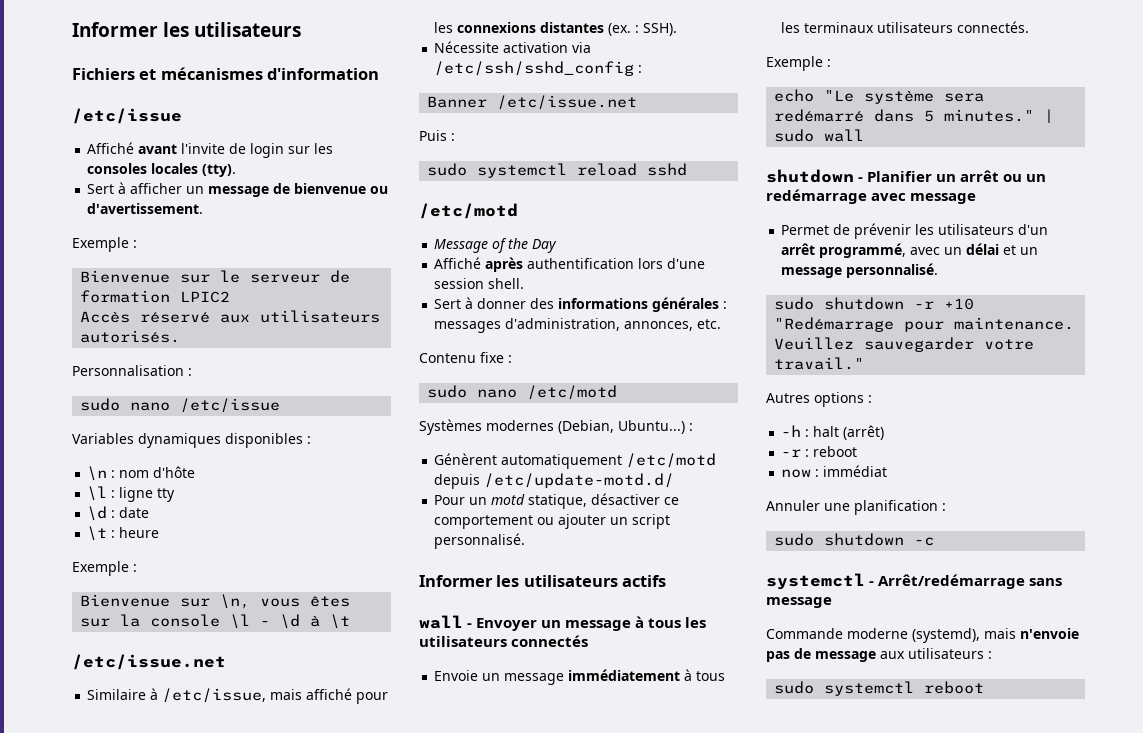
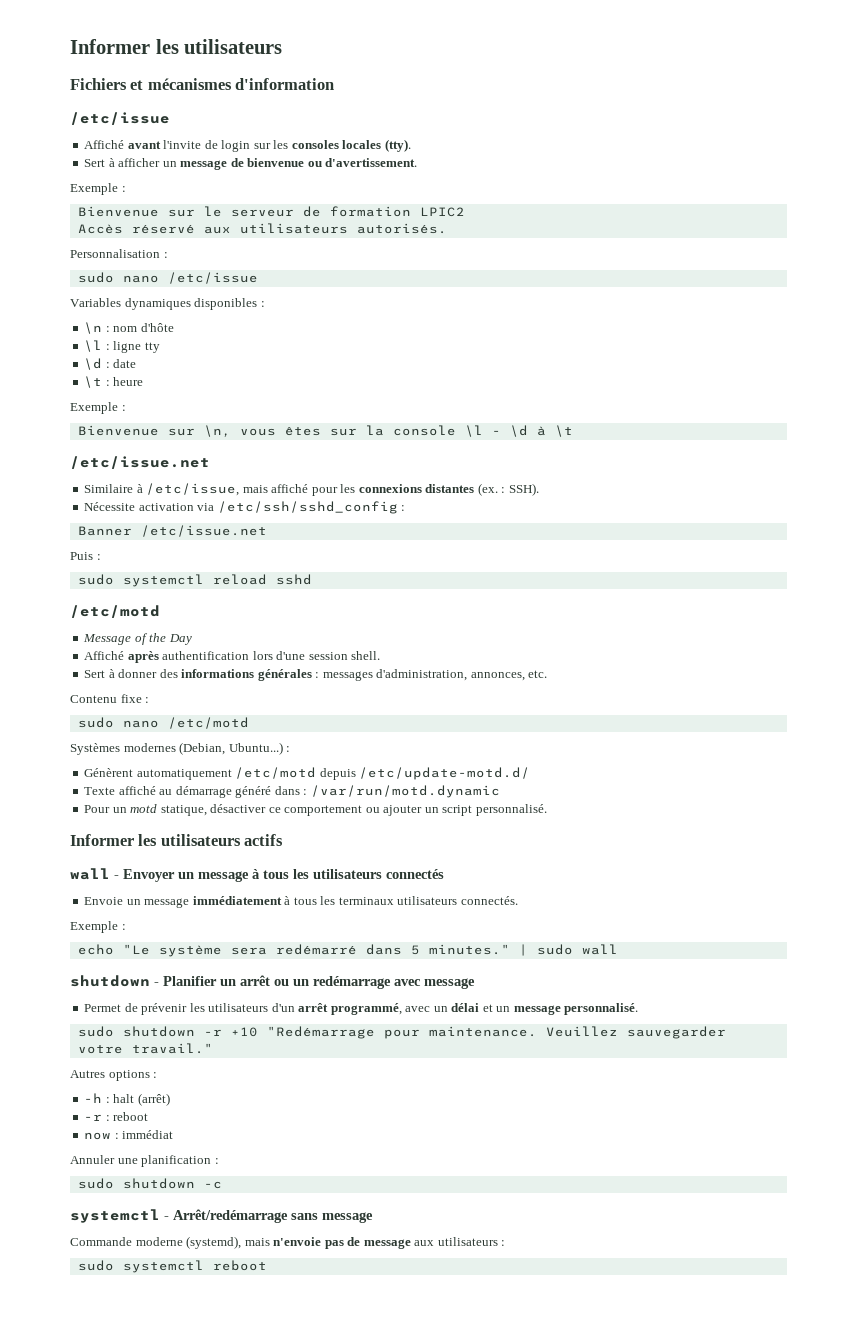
+ Texte affiché au démarrage généré dans : /var/run/motd.dynamic

